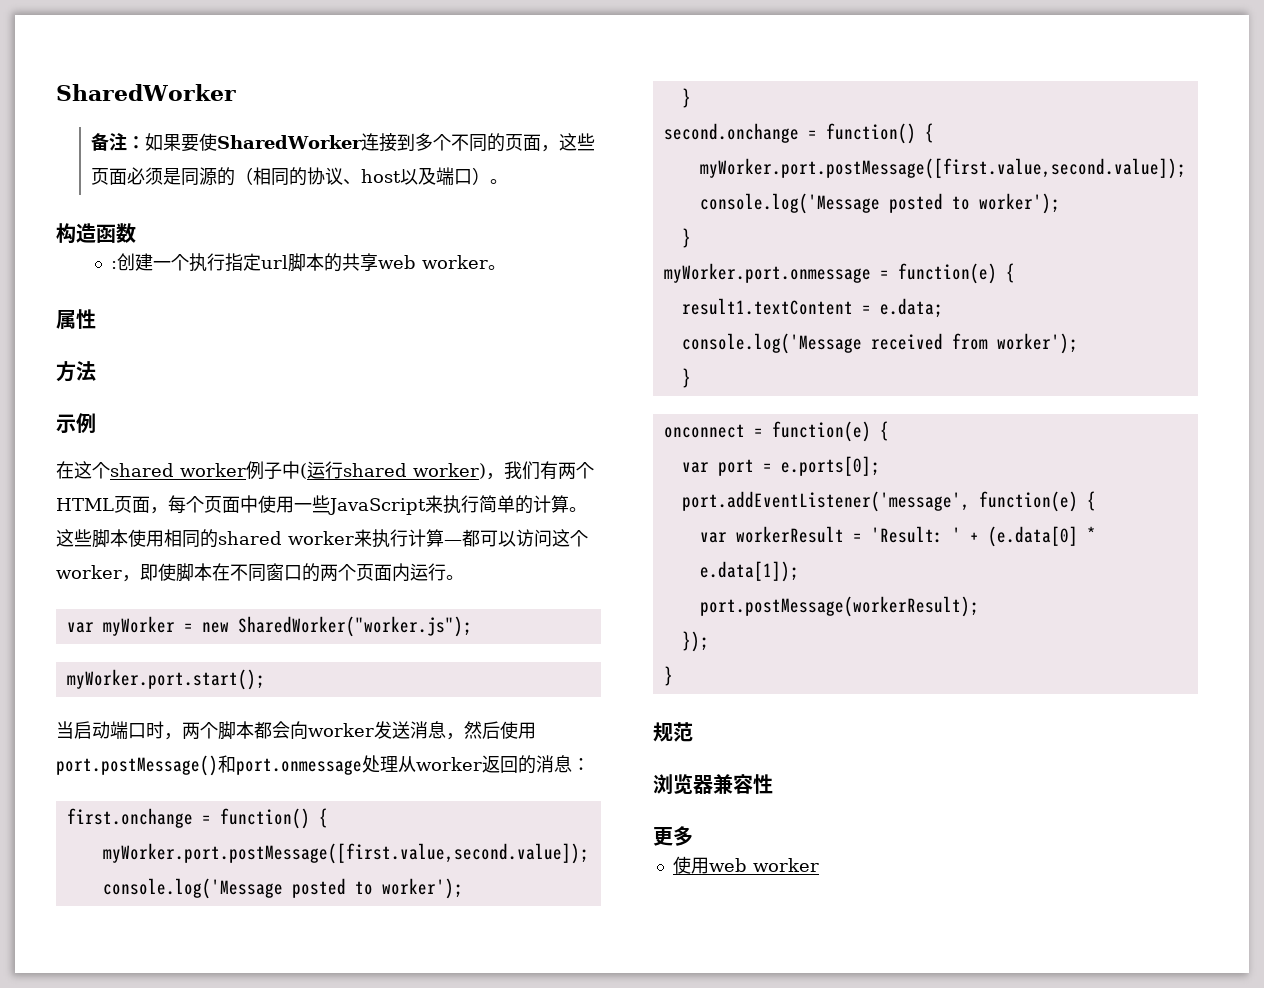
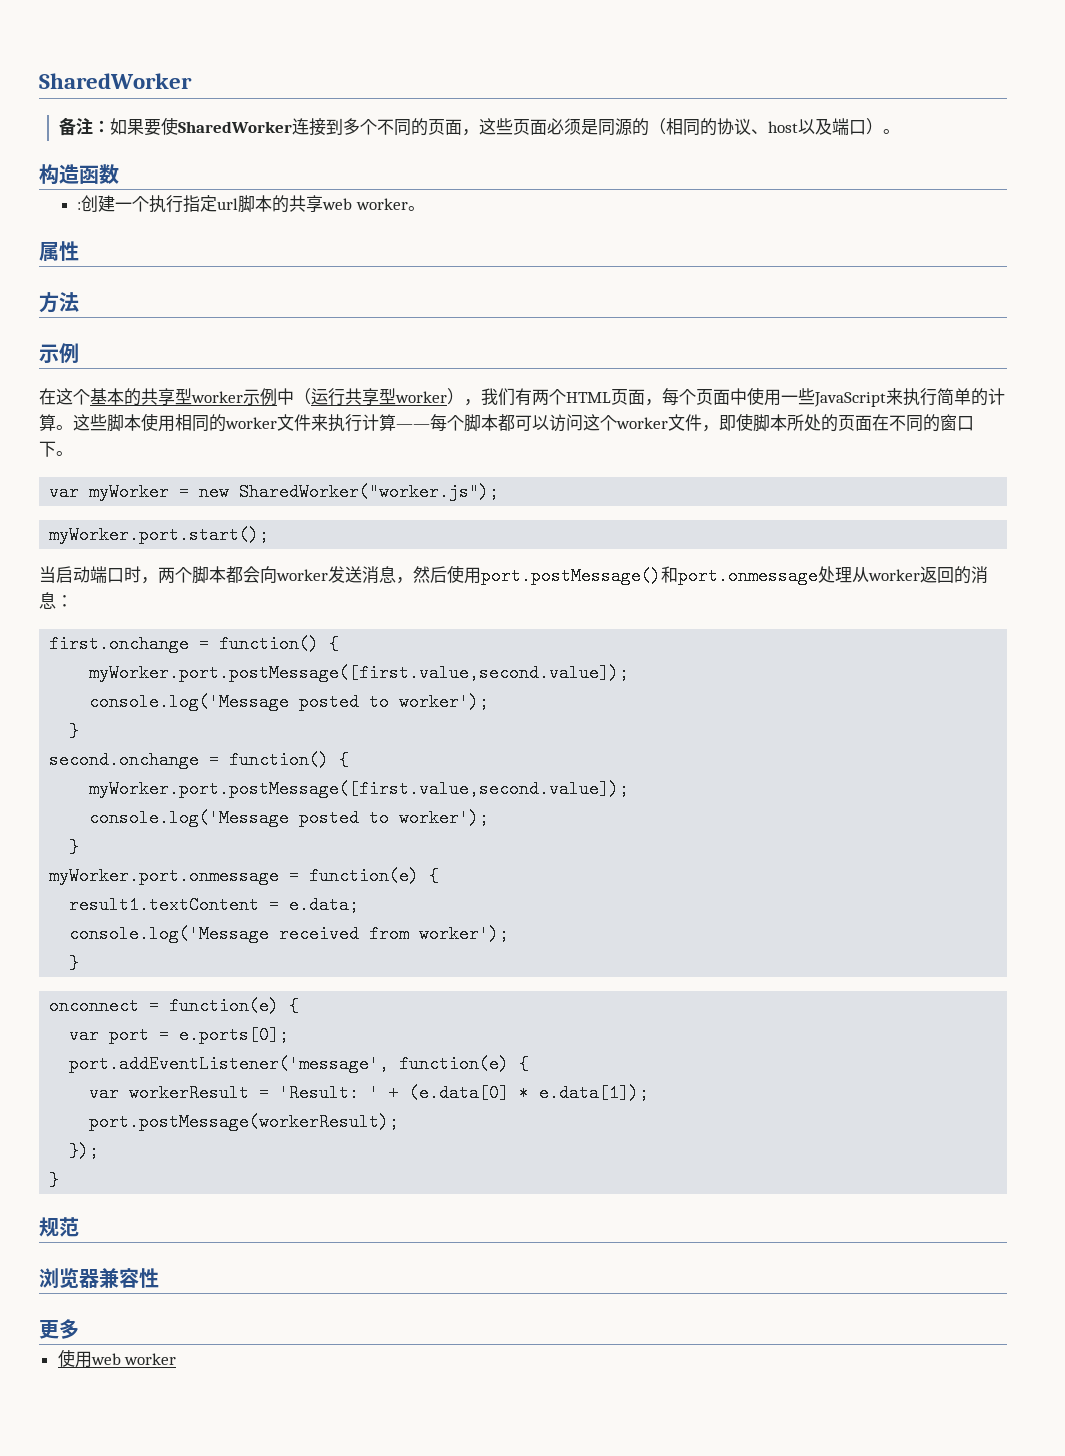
- 在这个shared worker例子中(运行shared worker)，我们有两个HTML页面，每个页面中使用一些JavaScript来执行简单的计算。
+ 在这个基本的共享型worker示例中（运行共享型worker），我们有两个HTML页面，每个页面中使用一些JavaScript来执行简单的计算。
- 这些脚本使用相同的shared worker来执行计算—都可以访问这个worker，即使脚本在不同窗口的两个页面内运行。
+ 这些脚本使用相同的worker文件来执行计算——每个脚本都可以访问这个worker文件，即使脚本所处的页面在不同的窗口下。

